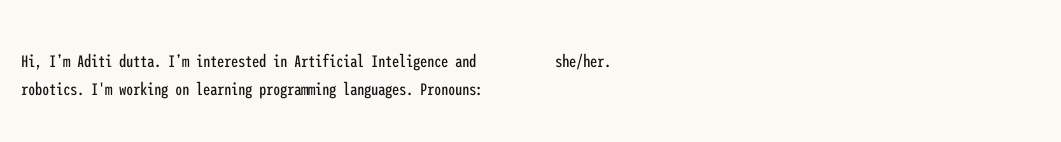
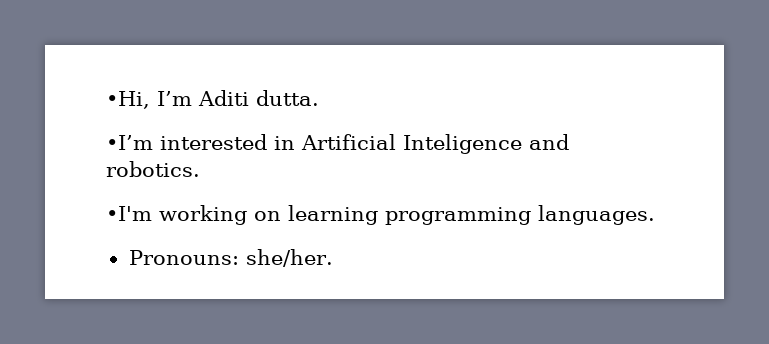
- Hi, I’m Aditi dutta. I’m interested in Artificial Inteligence and robotics. I'm working on learning programming languages. Pronouns: she/her.
+ •Hi, I’m Aditi dutta.
+ •I’m interested in Artificial Inteligence and robotics.
+ •I'm working on learning programming languages.
+ Pronouns: she/her.

